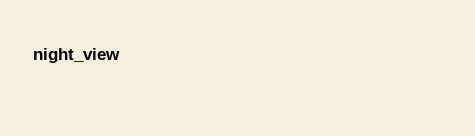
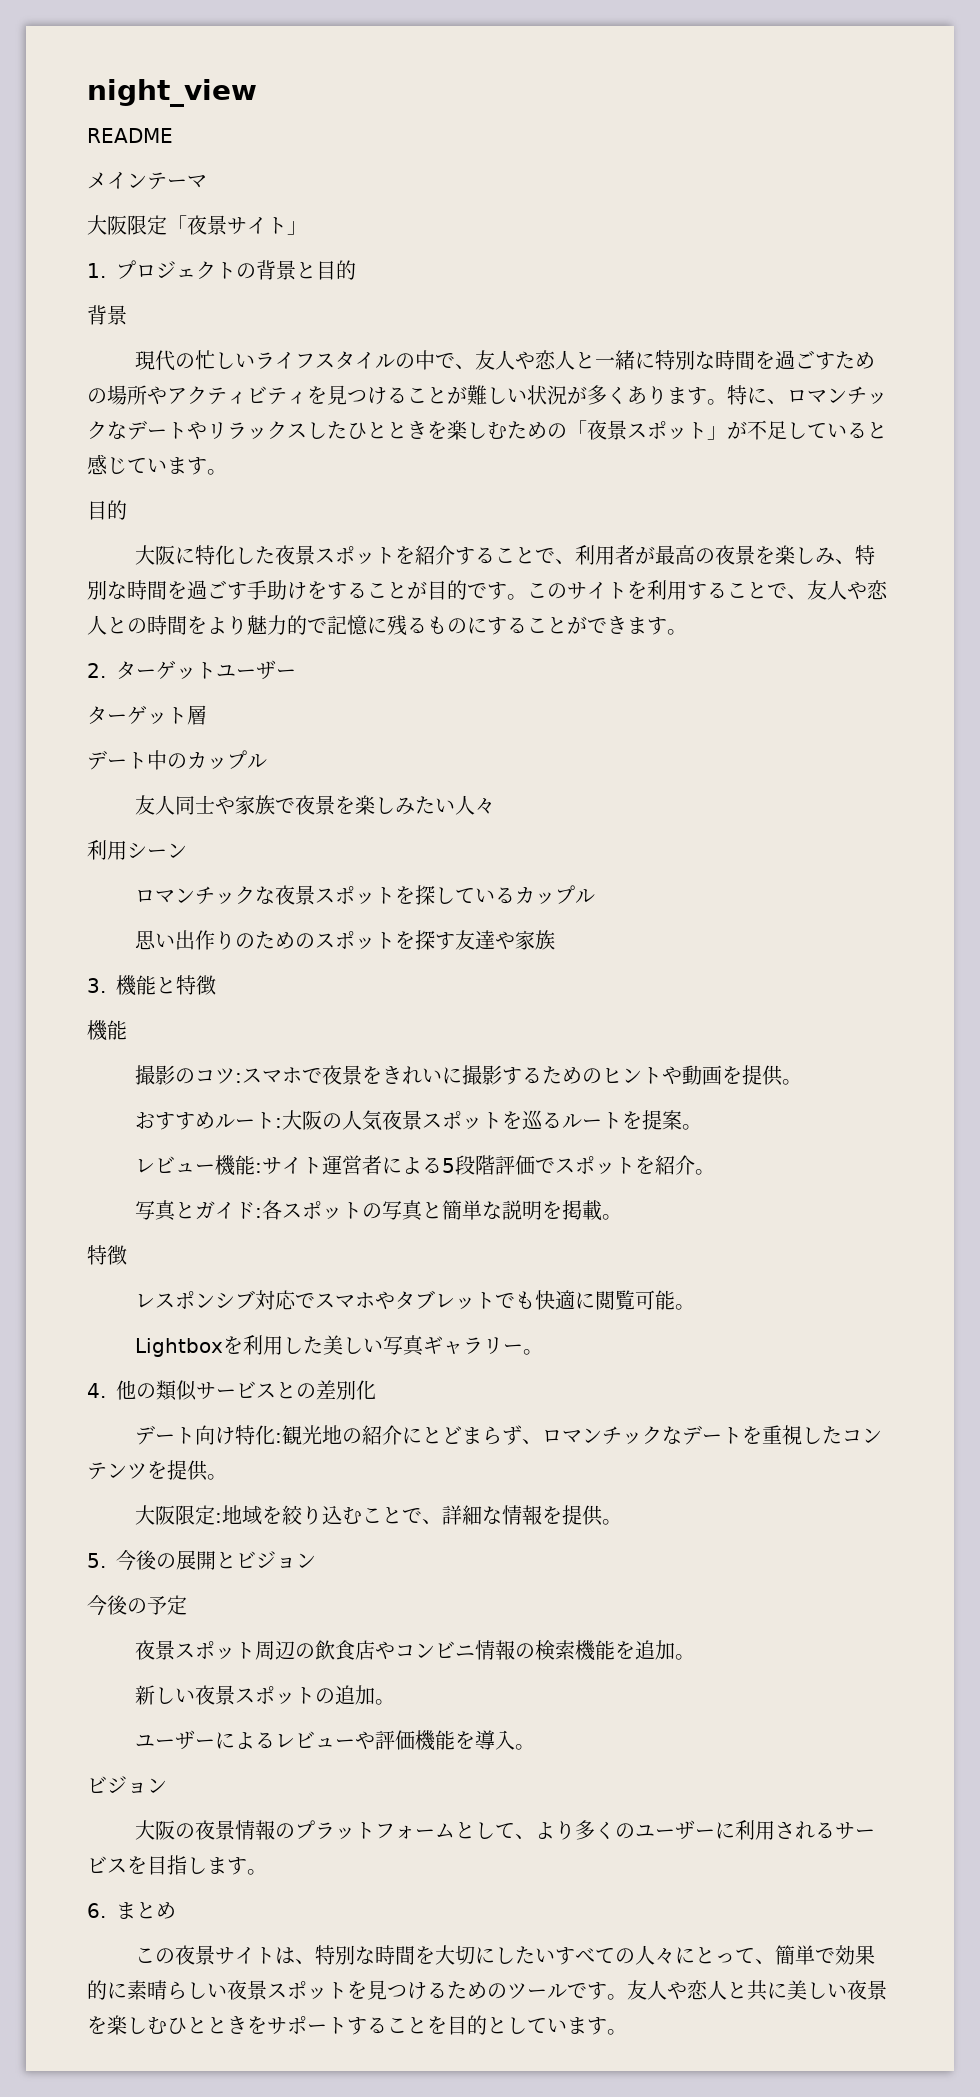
+ README
+ メインテーマ
+ 大阪限定「夜景サイト」
+ 1.プロジェクトの背景と目的
+ 背景
+ 現代の忙しいライフスタイルの中で、友人や恋人と一緒に特別な時間を過ごすための場所やアクティビティを見つけることが難しい状況が多くあります。特に、ロマンチックなデートやリラックスしたひとときを楽しむための「夜景スポット」が不足していると感じています。
+ 目的
+ 大阪に特化した夜景スポットを紹介することで、利用者が最高の夜景を楽しみ、特別な時間を過ごす手助けをすることが目的です。このサイトを利用することで、友人や恋人との時間をより魅力的で記憶に残るものにすることができます。
+ 2.ターゲットユーザー
+ ターゲット層
+ デート中のカップル
+ 友人同士や家族で夜景を楽しみたい人々
+ 利用シーン
+ ロマンチックな夜景スポットを探しているカップル
+ 思い出作りのためのスポットを探す友達や家族
+ 3.機能と特徴
+ 機能
+ 撮影のコツ:スマホで夜景をきれいに撮影するためのヒントや動画を提供。
+ おすすめルート:大阪の人気夜景スポットを巡るルートを提案。
+ レビュー機能:サイト運営者による5段階評価でスポットを紹介。
+ 写真とガイド:各スポットの写真と簡単な説明を掲載。
+ 特徴
+ レスポンシブ対応でスマホやタブレットでも快適に閲覧可能。
+ Lightboxを利用した美しい写真ギャラリー。
+ 4.他の類似サービスとの差別化
+ デート向け特化:観光地の紹介にとどまらず、ロマンチックなデートを重視したコンテンツを提供。
+ 大阪限定:地域を絞り込むことで、詳細な情報を提供。
+ 5.今後の展開とビジョン
+ 今後の予定
+ 夜景スポット周辺の飲食店やコンビニ情報の検索機能を追加。
+ 新しい夜景スポットの追加。
+ ユーザーによるレビューや評価機能を導入。
+ ビジョン
+ 大阪の夜景情報のプラットフォームとして、より多くのユーザーに利用されるサービスを目指します。
+ 6.まとめ
+ この夜景サイトは、特別な時間を大切にしたいすべての人々にとって、簡単で効果的に素晴らしい夜景スポットを見つけるためのツールです。友人や恋人と共に美しい夜景を楽しむひとときをサポートすることを目的としています。

